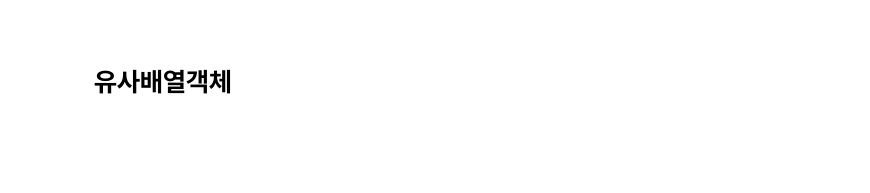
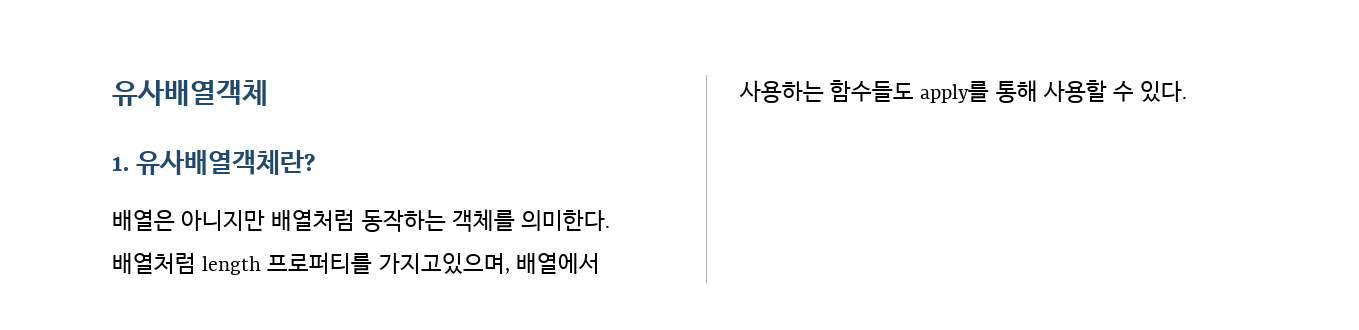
+ 1. 유사배열객체란?
+ 배열은 아니지만 배열처럼 동작하는 객체를 의미한다.
+ 배열처럼 length 프로퍼티를 가지고있으며, 배열에서 사용하는 함수들도 apply를 통해 사용할 수 있다.

